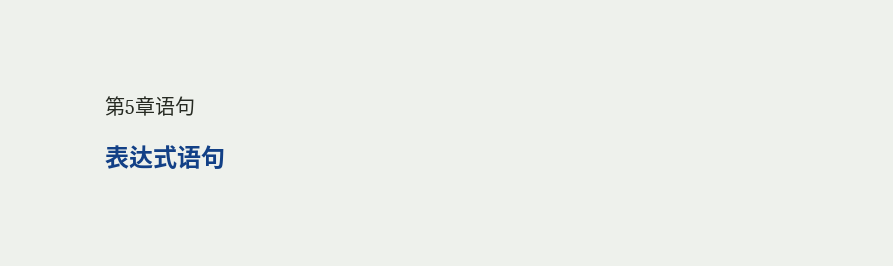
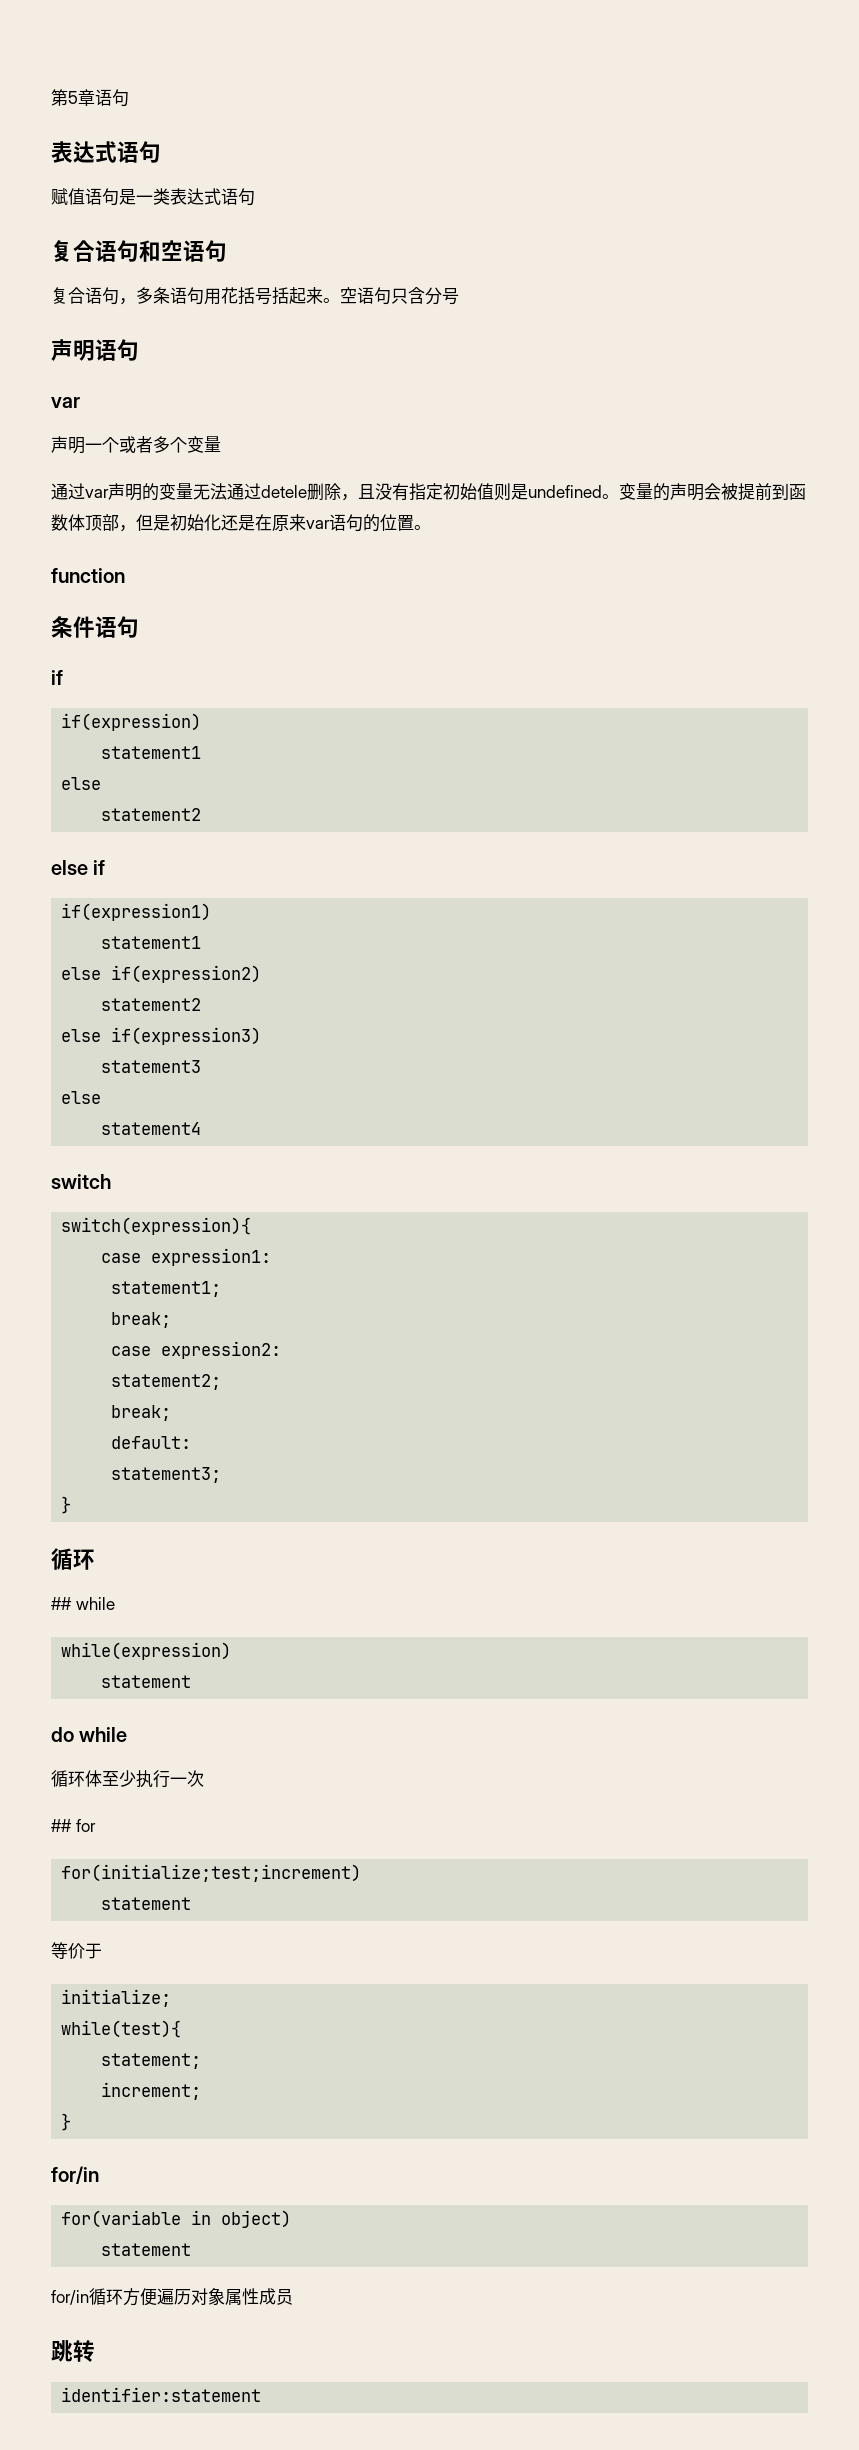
+ 赋值语句是一类表达式语句
+ 复合语句和空语句
+ 复合语句，多条语句用花括号括起来。空语句只含分号
+ 声明语句
+ var
+ 声明一个或者多个变量
+ 通过var声明的变量无法通过detele删除，且没有指定初始值则是undefined。变量的声明会被提前到函数体顶部，但是初始化还是在原来var语句的位置。
+ function
+ 条件语句
+ if
+ if(expression)
+ statement1
+ else
+ statement2
+ else if
+ if(expression1)
+ statement1
+ else if(expression2)
+ statement2
+ else if(expression3)
+ statement3
+ else
+ statement4
+ switch
+ switch(expression){
+ case expression1:
+ statement1;
+ break;
+ case expression2:
+ statement2;
+ break;
+ default:
+ statement3;
+ }
+ 循环
+ ## while
+ while(expression)
+ statement
+ do while
+ 循环体至少执行一次
+ ## for
+ for(initialize;test;increment)
+ statement
+ 等价于
+ initialize;
+ while(test){
+ statement;
+ increment;
+ }
+ for/in
+ for(variable in object)
+ statement
+ for/in循环方便遍历对象属性成员
+ 跳转
+ identifier:statement

